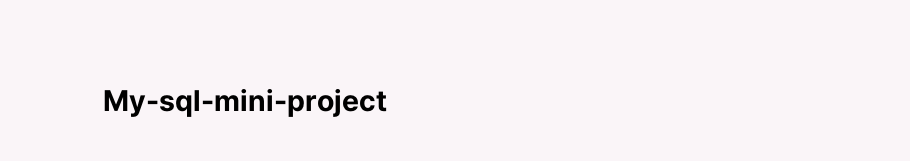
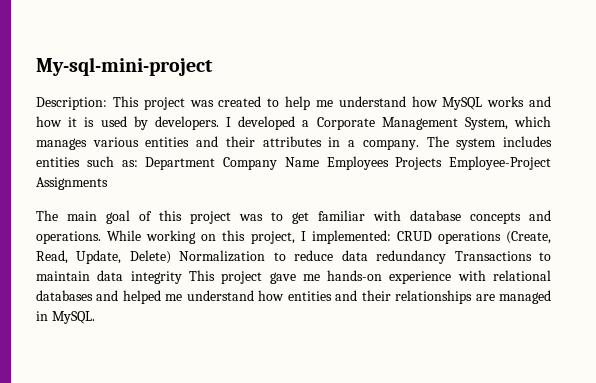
+ Description: This project was created to help me understand how MySQL works and how it is used by developers. I developed a Corporate Management System, which manages various entities and their attributes in a company. The system includes entities such as: Department Company Name Employees Projects Employee-Project Assignments
+ The main goal of this project was to get familiar with database concepts and operations. While working on this project, I implemented: CRUD operations (Create, Read, Update, Delete) Normalization to reduce data redundancy Transactions to maintain data integrity This project gave me hands-on experience with relational databases and helped me understand how entities and their relationships are managed in MySQL.

